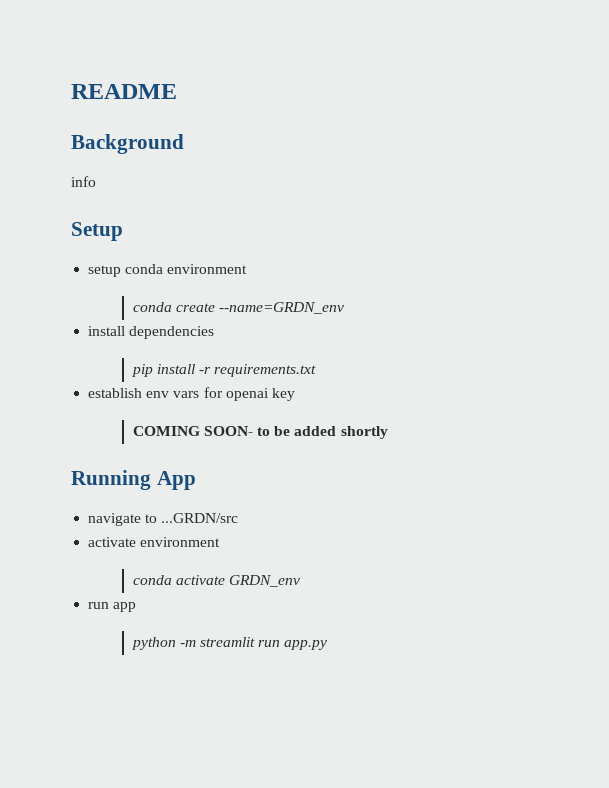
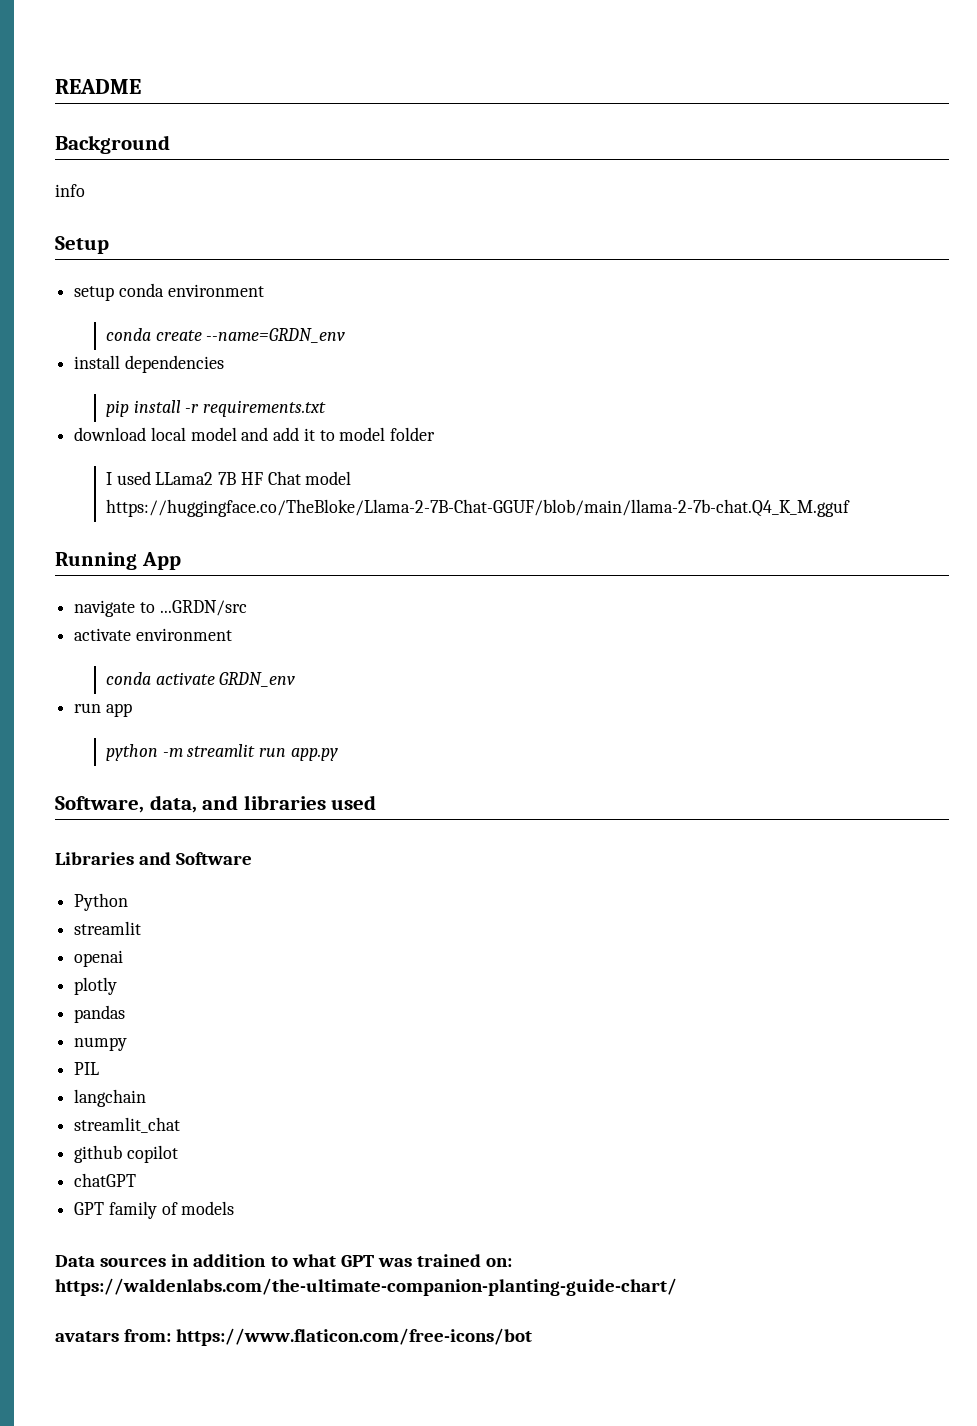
- establish env vars for openai key
- COMING SOON- to be added shortly
+ download local model and add it to model folder
+ I used LLama2 7B HF Chat model https://huggingface.co/TheBloke/Llama-2-7B-Chat-GGUF/blob/main/llama-2-7b-chat.Q4_K_M.gguf
+ Software, data, and libraries used
+ Libraries and Software
+ Python
+ streamlit
+ openai
+ plotly
+ pandas
+ numpy
+ PIL
+ langchain
+ streamlit_chat
+ github copilot
+ chatGPT
+ GPT family of models
+ Data sources in addition to what GPT was trained on: https://waldenlabs.com/the-ultimate-companion-planting-guide-chart/
+ avatars from: https://www.flaticon.com/free-icons/bot

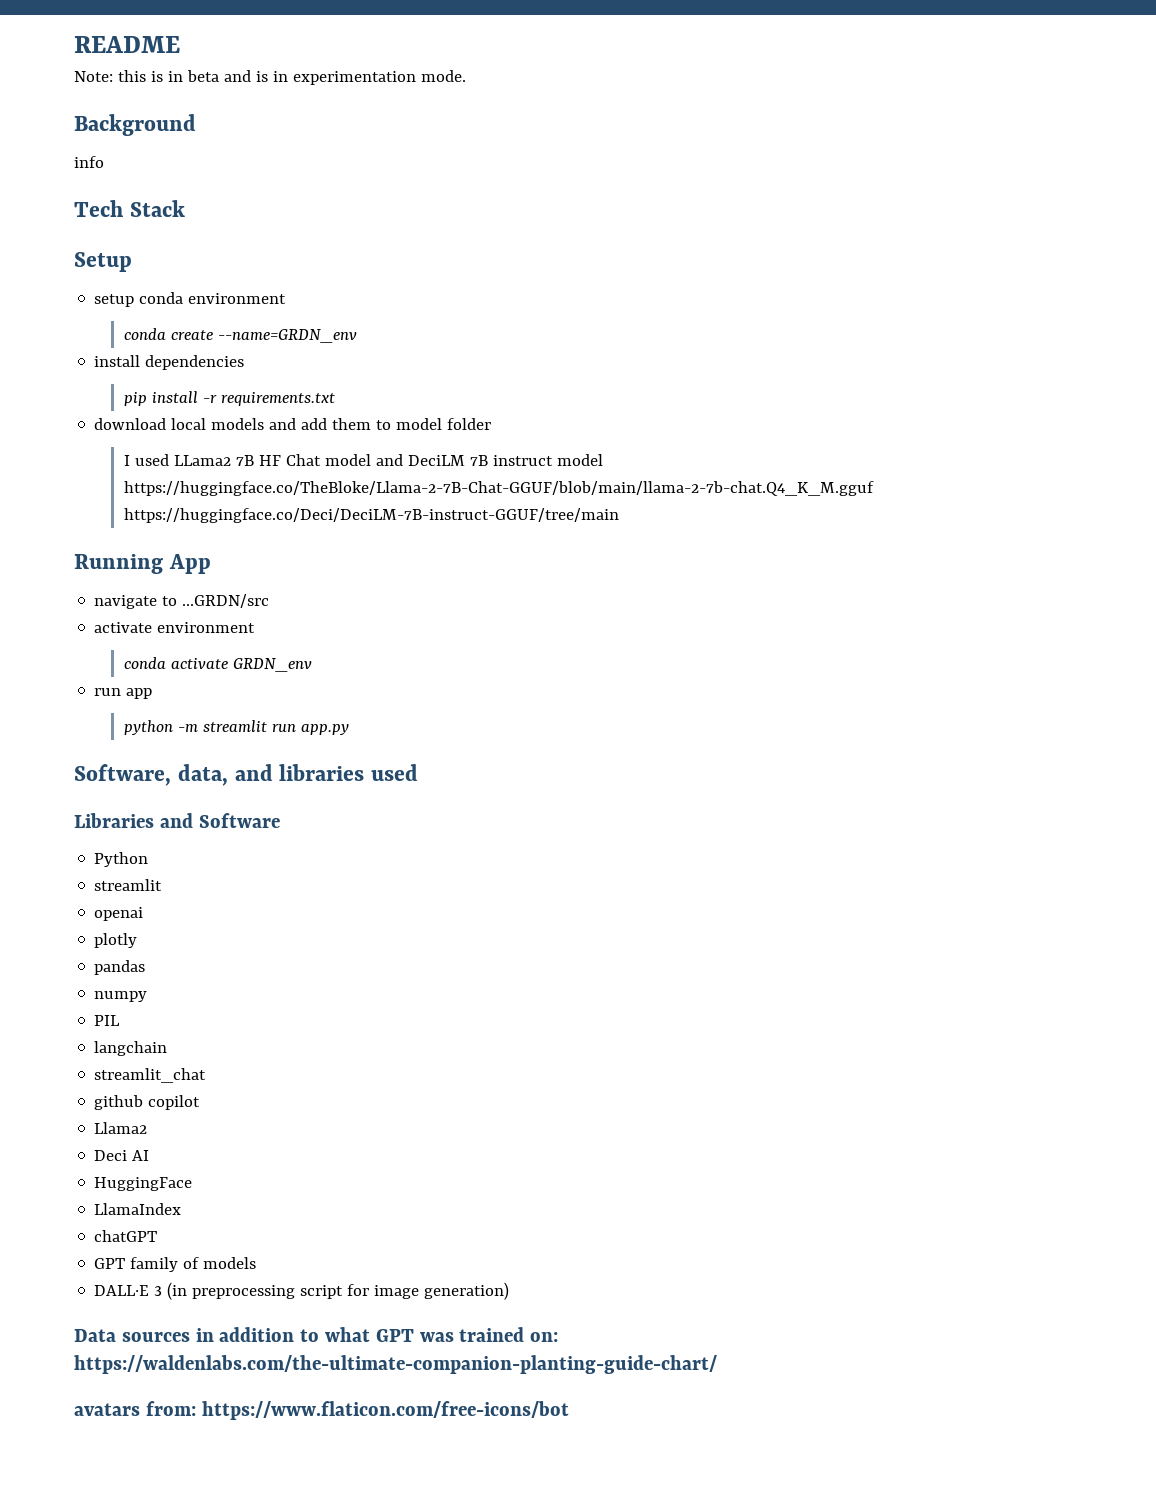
+ Note: this is in beta and is in experimentation mode.
+ Tech Stack
- download local model and add it to model folder
+ download local models and add them to model folder
- I used LLama2 7B HF Chat model https://huggingface.co/TheBloke/Llama-2-7B-Chat-GGUF/blob/main/llama-2-7b-chat.Q4_K_M.gguf
+ I used LLama2 7B HF Chat model and DeciLM 7B instruct model https://huggingface.co/TheBloke/Llama-2-7B-Chat-GGUF/blob/main/llama-2-7b-chat.Q4_K_M.gguf https://huggingface.co/Deci/DeciLM-7B-instruct-GGUF/tree/main
+ Llama2
+ Deci AI
+ HuggingFace
+ LlamaIndex
+ DALL·E 3 (in preprocessing script for image generation)

